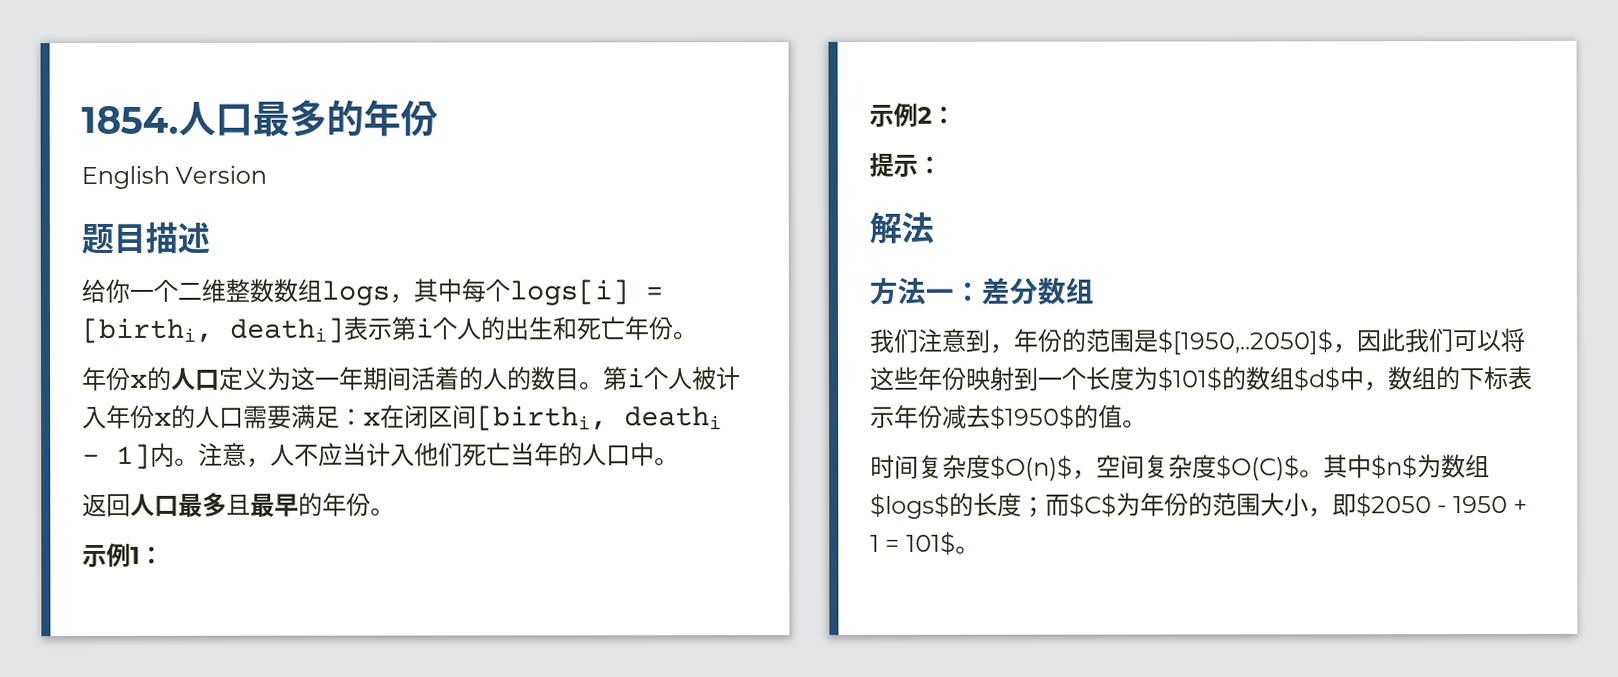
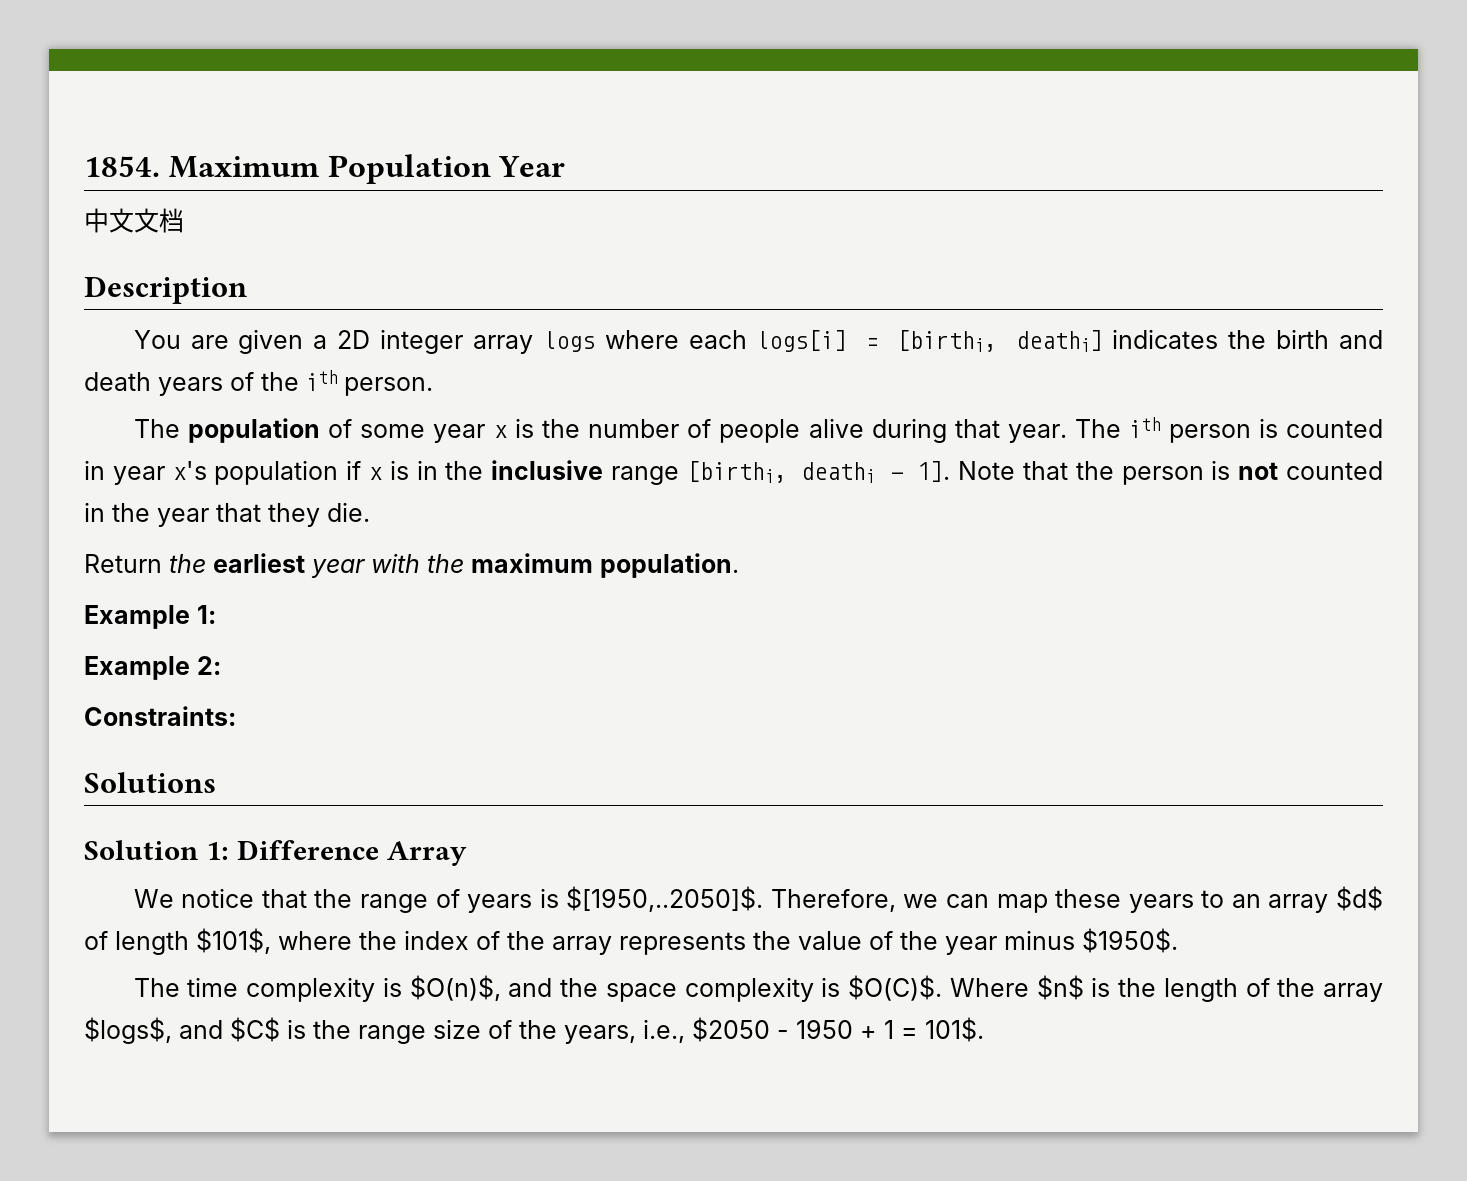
- 人口最多的年份
- English Version
- 题目描述
- 给你一个二维整数数组logs，其中每个logs[i] = [birthi, deathi]表示第i个人的出生和死亡年份。
- 年份x的人口定义为这一年期间活着的人的数目。第i个人被计入年份x的人口需要满足：x在闭区间[birthi, deathi - 1]内。注意，人不应当计入他们死亡当年的人口中。
- 返回人口最多且最早的年份。
- 示例1：
- 示例2：
- 提示：
- 解法
- 方法一：差分数组
- 我们注意到，年份的范围是$[1950,..2050]$，因此我们可以将这些年份映射到一个长度为$101$的数组$d$中，数组的下标表示年份减去$1950$的值。
- 时间复杂度$O(n)$，空间复杂度$O(C)$。其中$n$为数组$logs$的长度；而$C$为年份的范围大小，即$2050 - 1950 + 1 = 101$。
+ Maximum Population Year
+ 中文文档
+ Description
+ You are given a 2D integer array logs where each logs[i] = [birthi, deathi] indicates the birth and death years of the ith person.
+ The population of some year x is the number of people alive during that year. The ith person is counted in year x's population if x is in the inclusive range [birthi, deathi - 1]. Note that the person is not counted in the year that they die.
+ Return the earliest year with the maximum population.
+ Example 1:
+ Example 2:
+ Constraints:
+ Solutions
+ Solution 1: Difference Array
+ We notice that the range of years is $[1950,..2050]$. Therefore, we can map these years to an array $d$ of length $101$, where the index of the array represents the value of the year minus $1950$.
+ The time complexity is $O(n)$, and the space complexity is $O(C)$. Where $n$ is the length of the array $logs$, and $C$ is the range size of the years, i.e., $2050 - 1950 + 1 = 101$.

